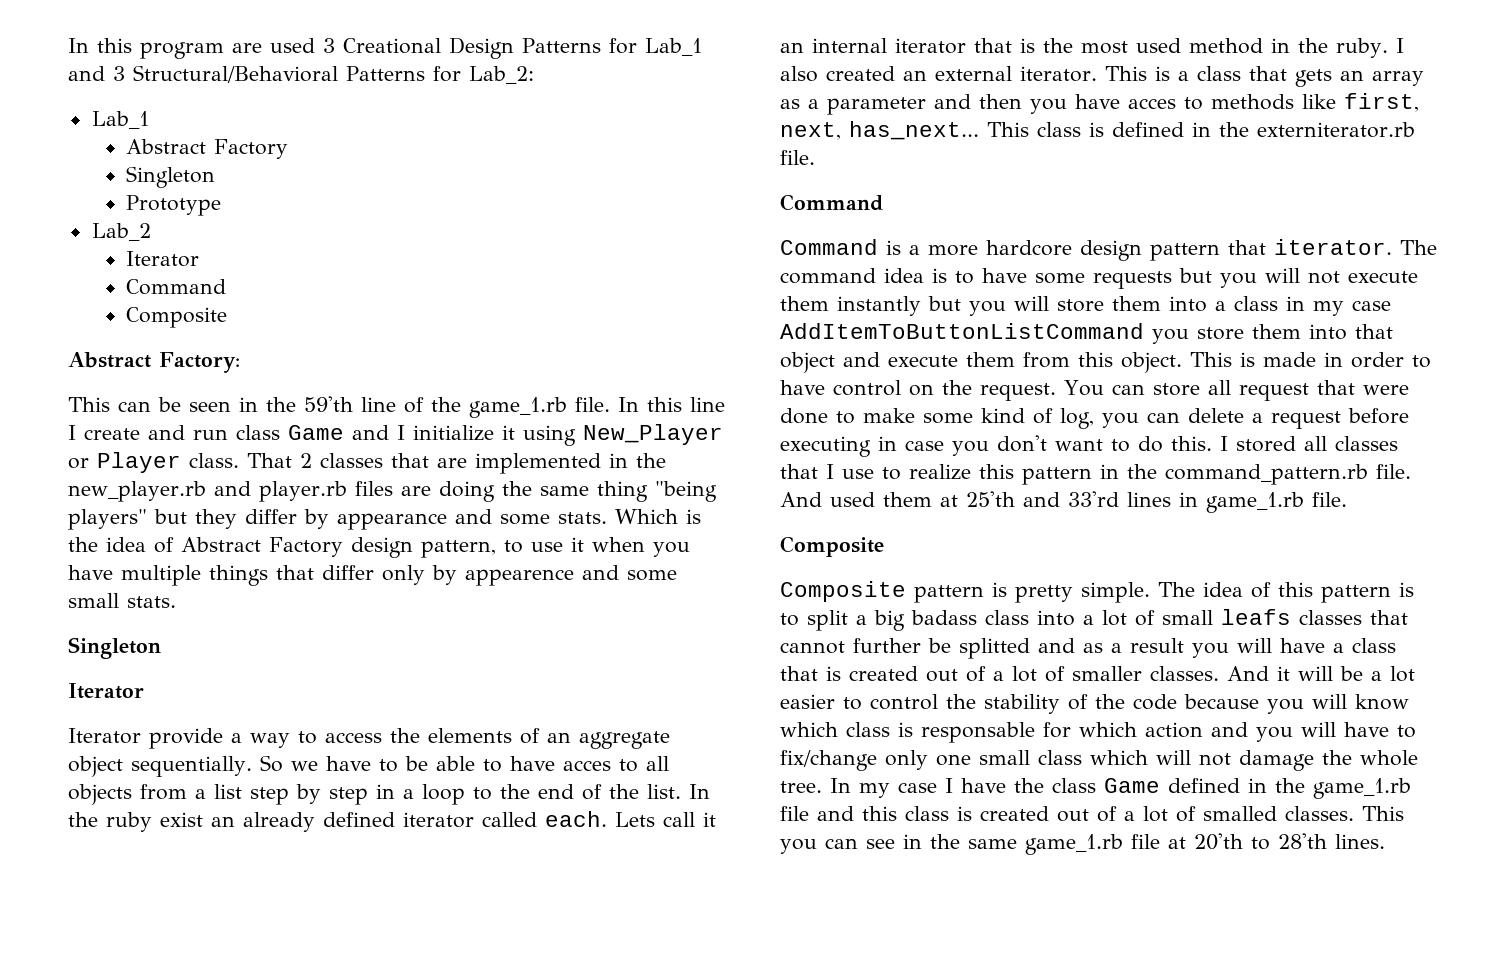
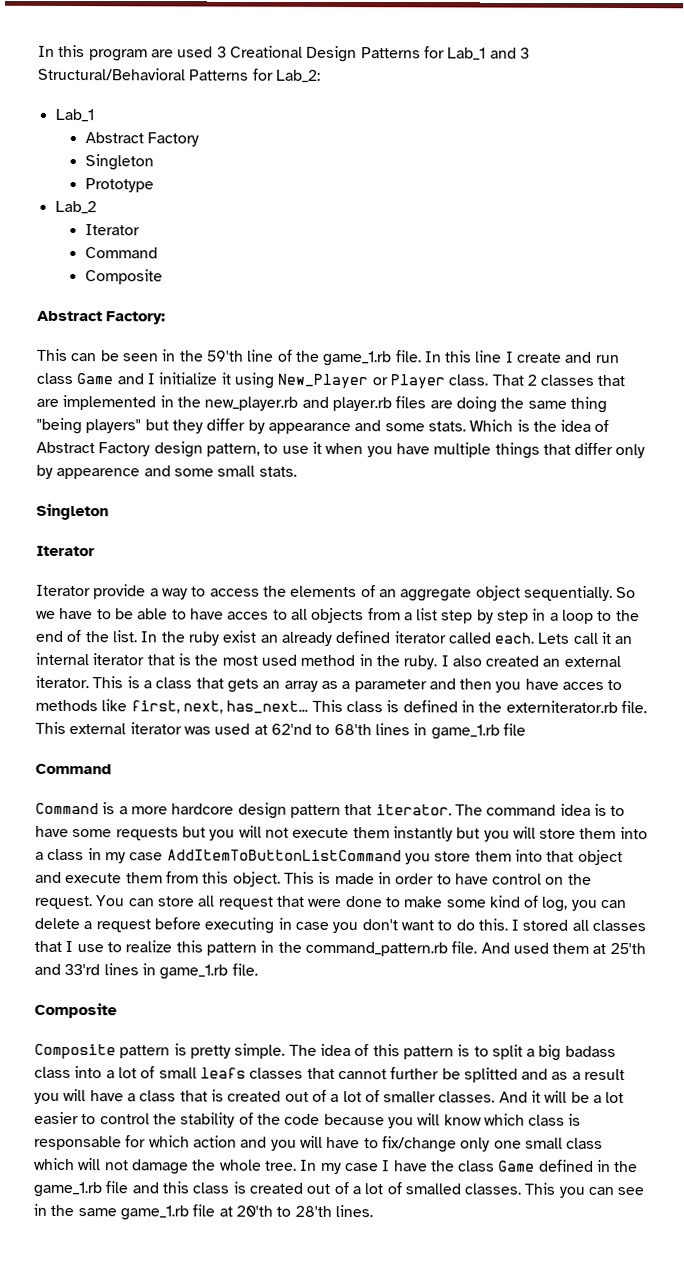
+ This external iterator was used at 62'nd to 68'th lines in game_1.rb file

